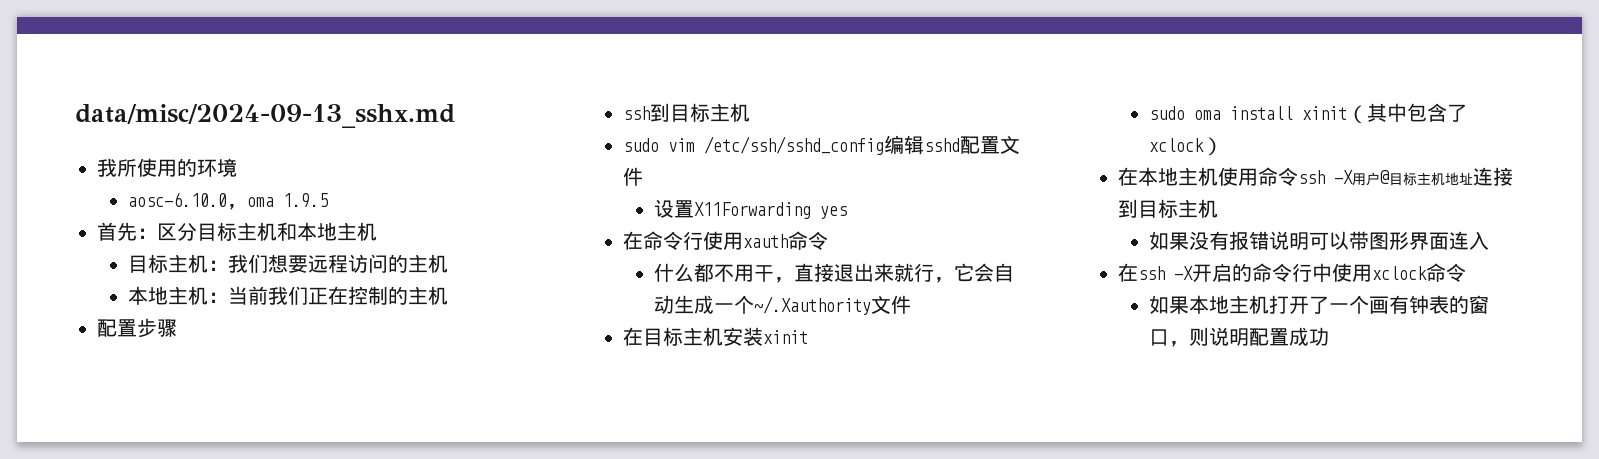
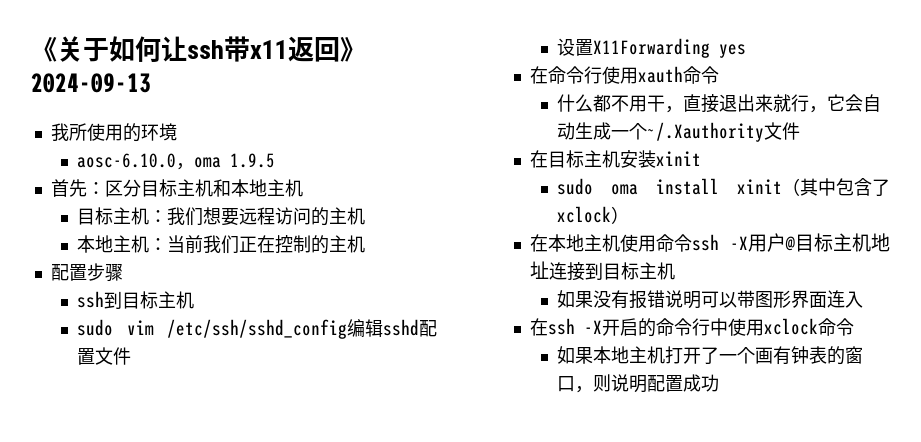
- data/misc/2024-09-13_sshx.md
+ 《关于如何让ssh带x11返回》2024-09-13

